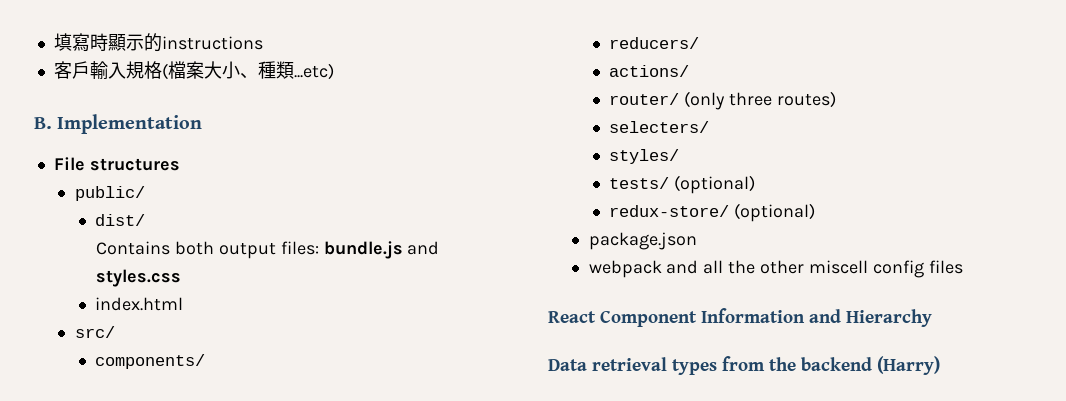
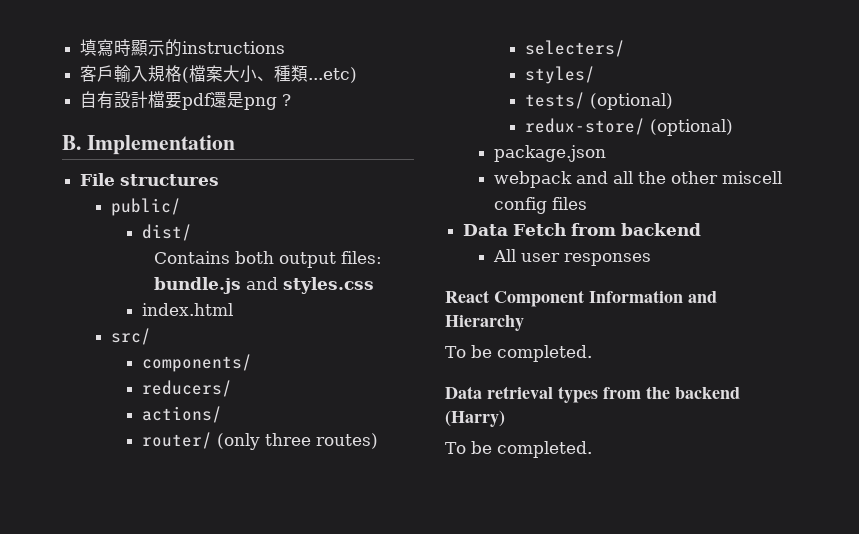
+ 自有設計檔要pdf還是png ?
+ Data Fetch from backend
+ All user responses
  React Component Information and Hierarchy
+ To be completed.
  Data retrieval types from the backend (Harry)
+ To be completed.

